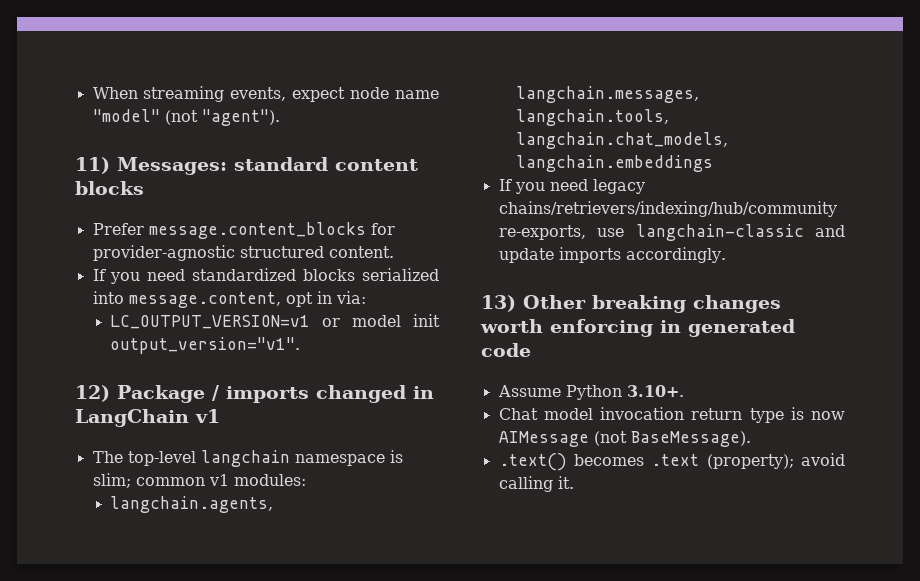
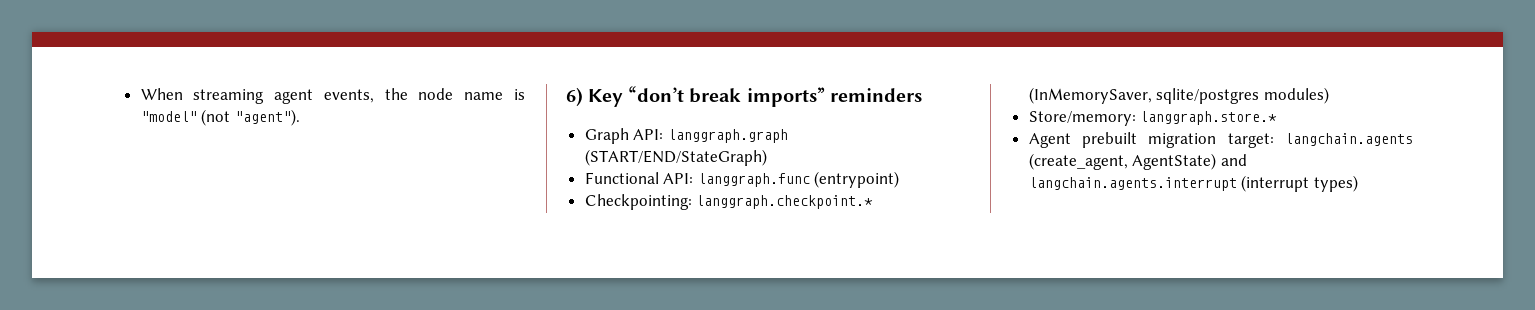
- When streaming events, expect node name "model" (not "agent").
+ When streaming agent events, the node name is "model" (not "agent").
- 11) Messages: standard content blocks
- Prefer message.content_blocks for provider-agnostic structured content.
- If you need standardized blocks serialized into message.content, opt in via:
- LC_OUTPUT_VERSION=v1 or model init output_version="v1".
- 12) Package / imports changed in LangChain v1
- The top-level langchain namespace is slim; common v1 modules:
- langchain.agents, langchain.messages, langchain.tools, langchain.chat_models, langchain.embeddings
- If you need legacy chains/retrievers/indexing/hub/community re-exports, use langchain-classic and update imports accordingly.
- 13) Other breaking changes worth enforcing in generated code
- Assume Python 3.10+.
- Chat model invocation return type is now AIMessage (not BaseMessage).
- .text() becomes .text (property); avoid calling it.
+ 6) Key “don’t break imports” reminders
+ Graph API: langgraph.graph (START/END/StateGraph)
+ Functional API: langgraph.func (entrypoint)
+ Checkpointing: langgraph.checkpoint.* (InMemorySaver, sqlite/postgres modules)
+ Store/memory: langgraph.store.*
+ Agent prebuilt migration target: langchain.agents (create_agent, AgentState) and langchain.agents.interrupt (interrupt types)

